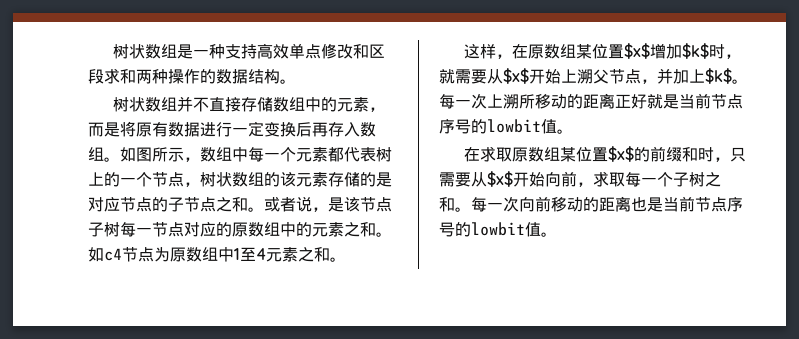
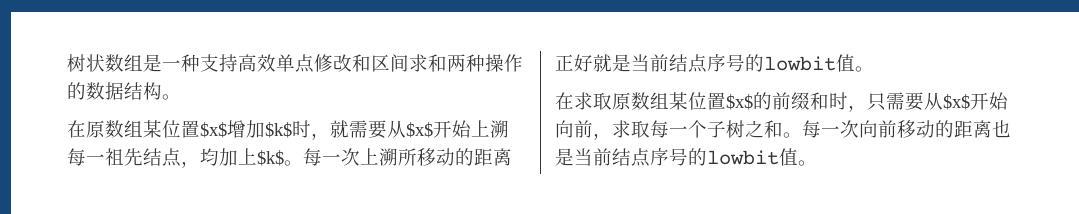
- 树状数组是一种支持高效单点修改和区段求和两种操作的数据结构。
+ 树状数组是一种支持高效单点修改和区间求和两种操作的数据结构。
- 树状数组并不直接存储数组中的元素，而是将原有数据进行一定变换后再存入数组。如图所示，数组中每一个元素都代表树上的一个节点，树状数组的该元素存储的是对应节点的子节点之和。或者说，是该节点子树每一节点对应的原数组中的元素之和。如c4节点为原数组中1至4元素之和。
- 这样，在原数组某位置$x$增加$k$时，就需要从$x$开始上溯父节点，并加上$k$。
+ 在原数组某位置$x$增加$k$时，就需要从$x$开始上溯每一祖先结点，均加上$k$。
- 每一次上溯所移动的距离正好就是当前节点序号的lowbit值。
+ 每一次上溯所移动的距离正好就是当前结点序号的lowbit值。
- 每一次向前移动的距离也是当前节点序号的lowbit值。
+ 每一次向前移动的距离也是当前结点序号的lowbit值。

